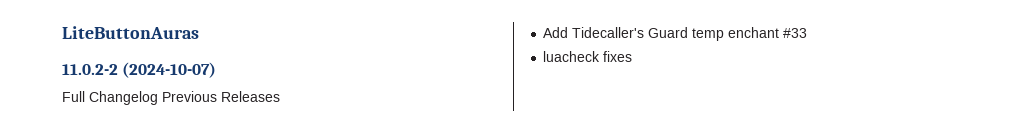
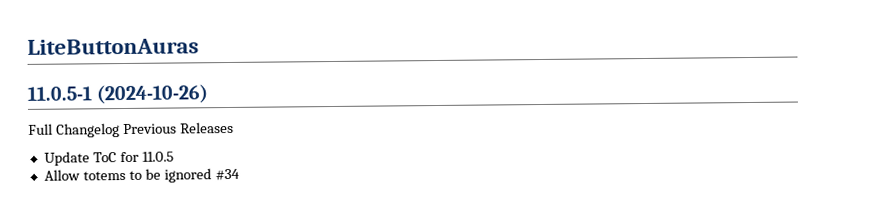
- 11.0.2-2 (2024-10-07)
+ 11.0.5-1 (2024-10-26)
- Add Tidecaller's Guard temp enchant #33
- luacheck fixes
+ Update ToC for 11.0.5
+ Allow totems to be ignored #34

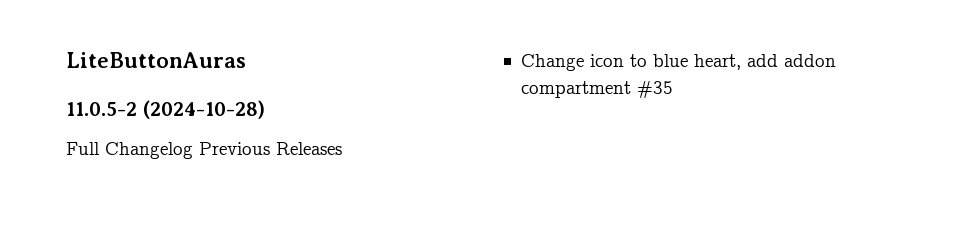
- 11.0.5-1 (2024-10-26)
+ 11.0.5-2 (2024-10-28)
- Update ToC for 11.0.5
- Allow totems to be ignored #34
+ Change icon to blue heart, add addon compartment #35

